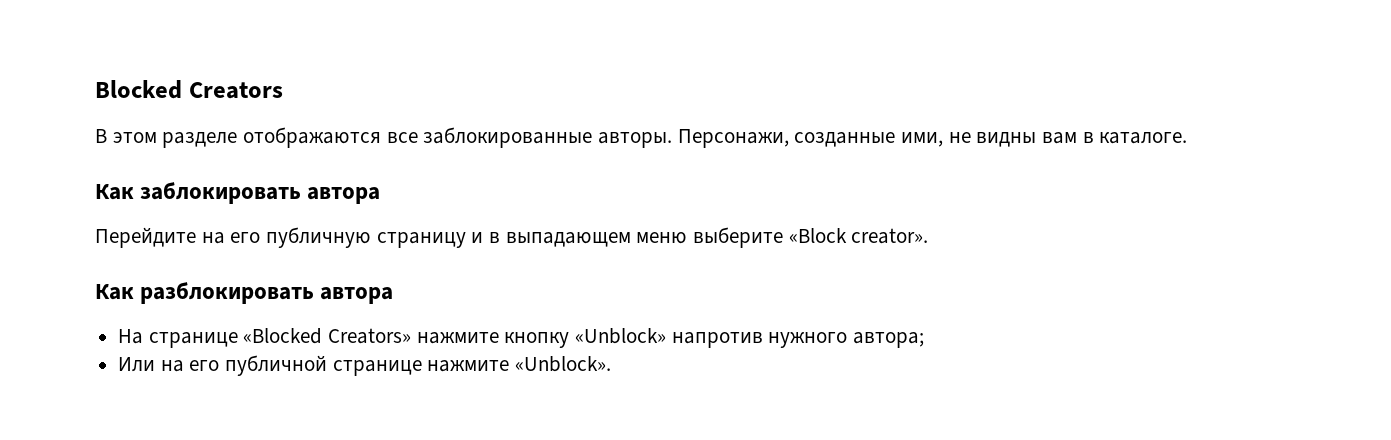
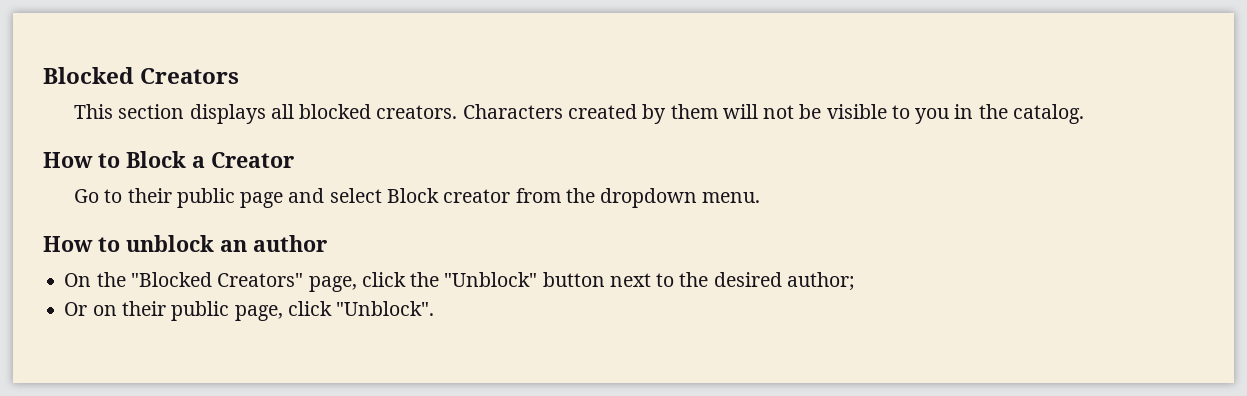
- В этом разделе отображаются все заблокированные авторы. Персонажи, созданные ими, не видны вам в каталоге.
- Как заблокировать автора
- Перейдите на его публичную страницу и в выпадающем меню выберите «Block creator».
- Как разблокировать автора
- На странице «Blocked Creators» нажмите кнопку «Unblock» напротив нужного автора;
- Или на его публичной странице нажмите «Unblock».
+ This section displays all blocked creators. Characters created by them will not be visible to you in the catalog.
+ How to Block a Creator
+ Go to their public page and select Block creator from the dropdown menu.
+ How to unblock an author
+ On the "Blocked Creators" page, click the "Unblock" button next to the desired author;
+ Or on their public page, click "Unblock".

